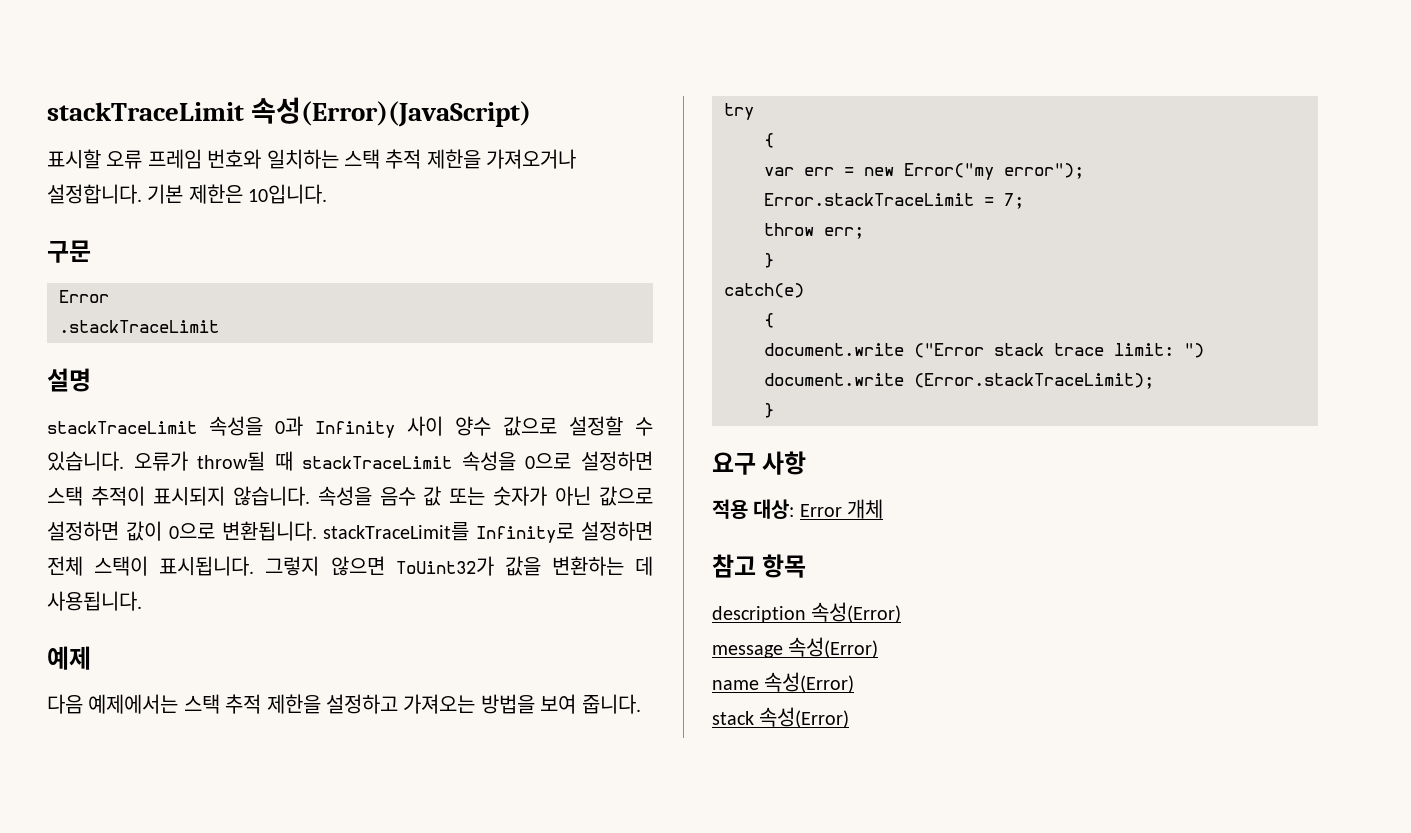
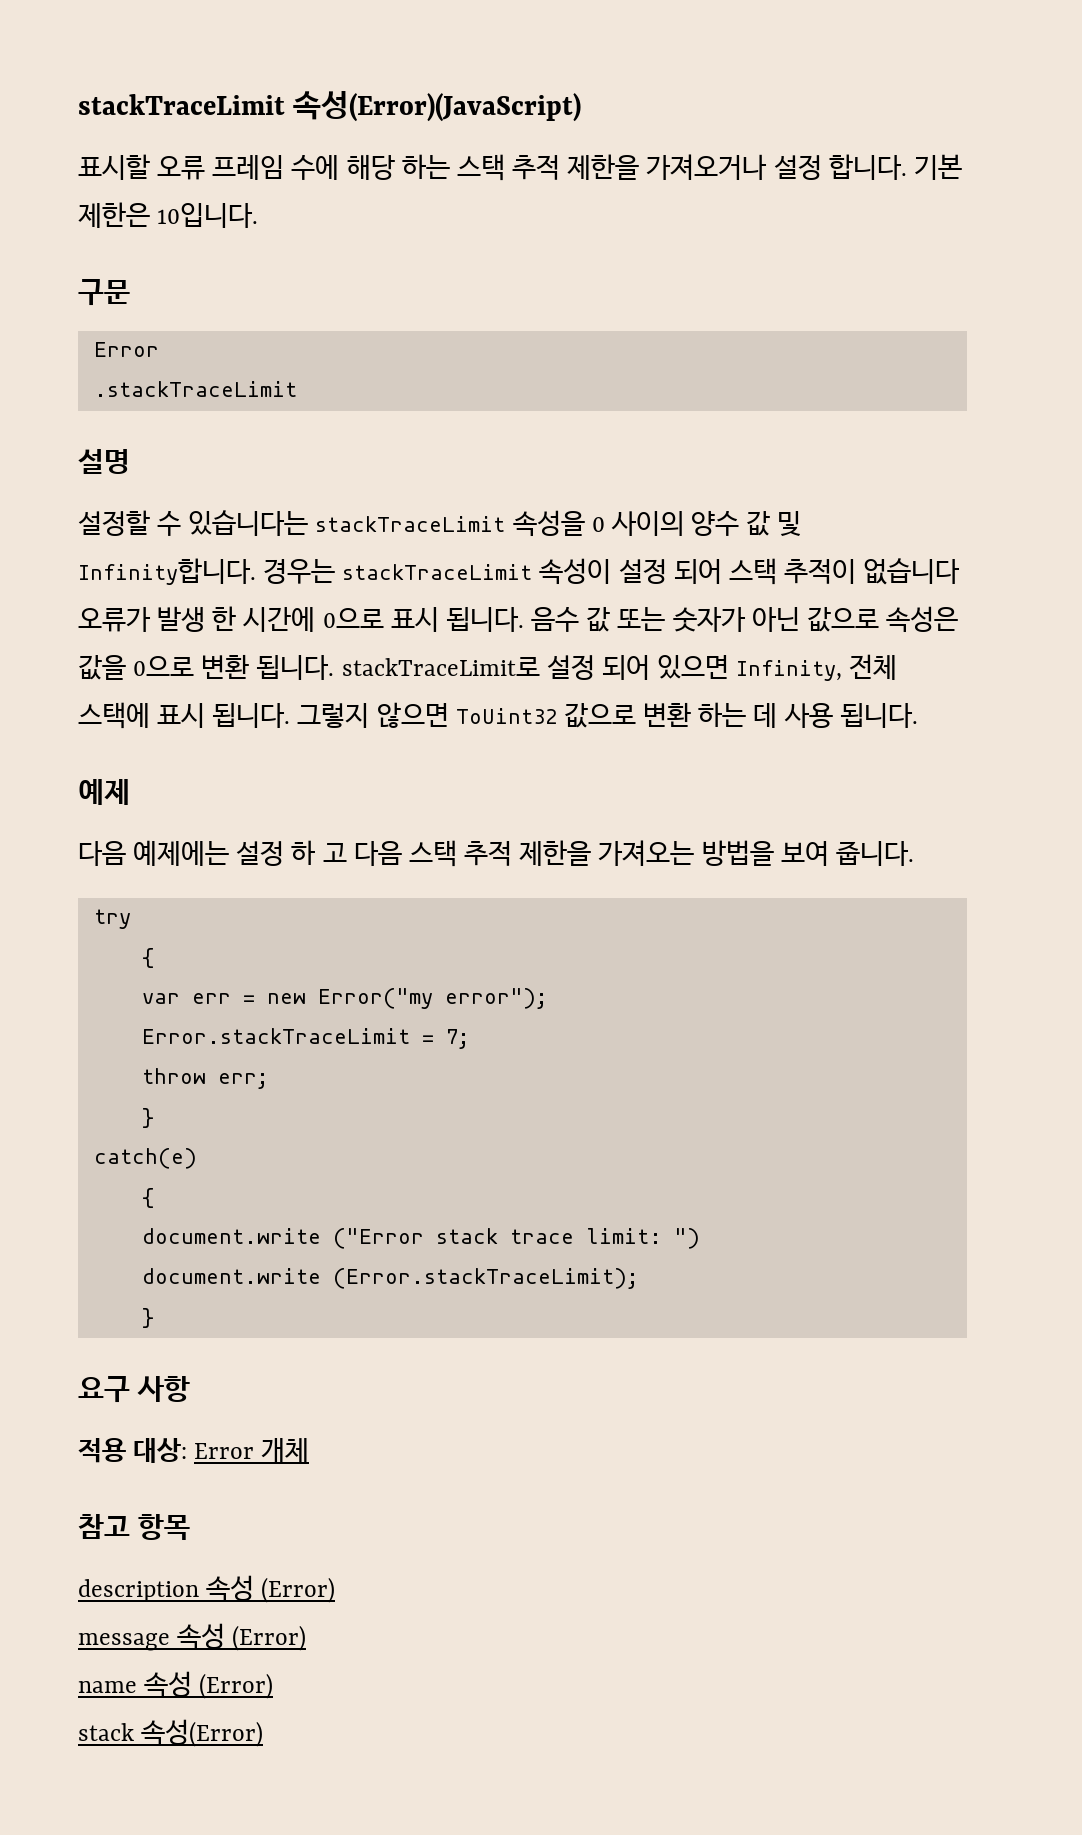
- 표시할 오류 프레임 번호와 일치하는 스택 추적 제한을 가져오거나 설정합니다.
+ 표시할 오류 프레임 수에 해당 하는 스택 추적 제한을 가져오거나 설정 합니다.
- stackTraceLimit 속성을 0과 Infinity 사이 양수 값으로 설정할 수 있습니다. 오류가 throw될 때 stackTraceLimit 속성을 0으로 설정하면 스택 추적이 표시되지 않습니다. 속성을 음수 값 또는 숫자가 아닌 값으로 설정하면 값이 0으로 변환됩니다. stackTraceLimit를 Infinity로 설정하면 전체 스택이 표시됩니다. 그렇지 않으면 ToUint32가 값을 변환하는 데 사용됩니다.
+ 설정할 수 있습니다는 stackTraceLimit 속성을 0 사이의 양수 값 및 Infinity합니다. 경우는 stackTraceLimit 속성이 설정 되어 스택 추적이 없습니다 오류가 발생 한 시간에 0으로 표시 됩니다. 음수 값 또는 숫자가 아닌 값으로 속성은 값을 0으로 변환 됩니다. stackTraceLimit로 설정 되어 있으면 Infinity, 전체 스택에 표시 됩니다. 그렇지 않으면 ToUint32 값으로 변환 하는 데 사용 됩니다.
  예제
- 다음 예제에서는 스택 추적 제한을 설정하고 가져오는 방법을 보여 줍니다.
+ 다음 예제에는 설정 하 고 다음 스택 추적 제한을 가져오는 방법을 보여 줍니다.
- description 속성(Error)
+ description 속성 (Error)
- message 속성(Error)
+ message 속성 (Error)
- name 속성(Error)
+ name 속성 (Error)

